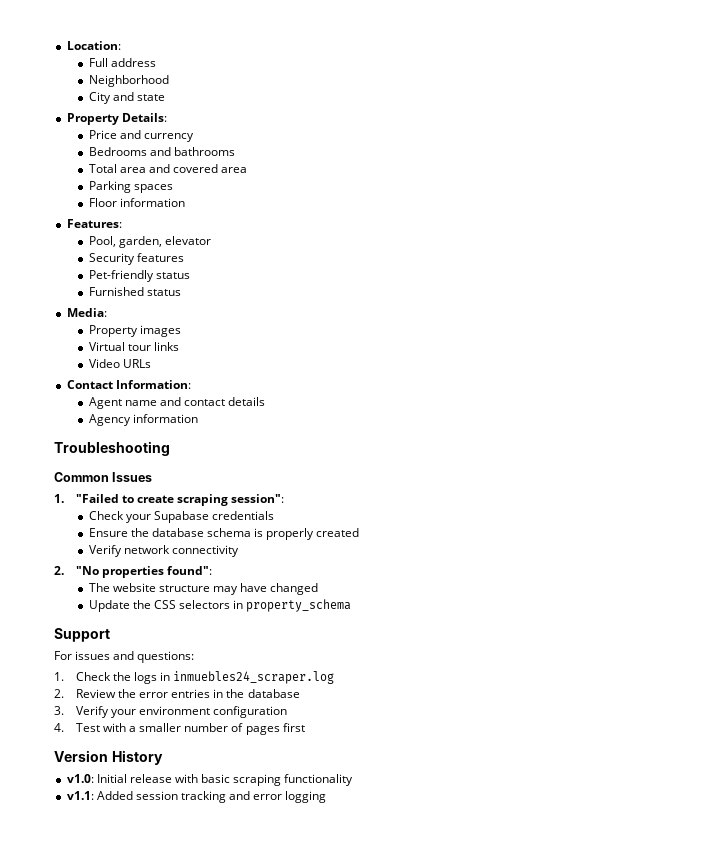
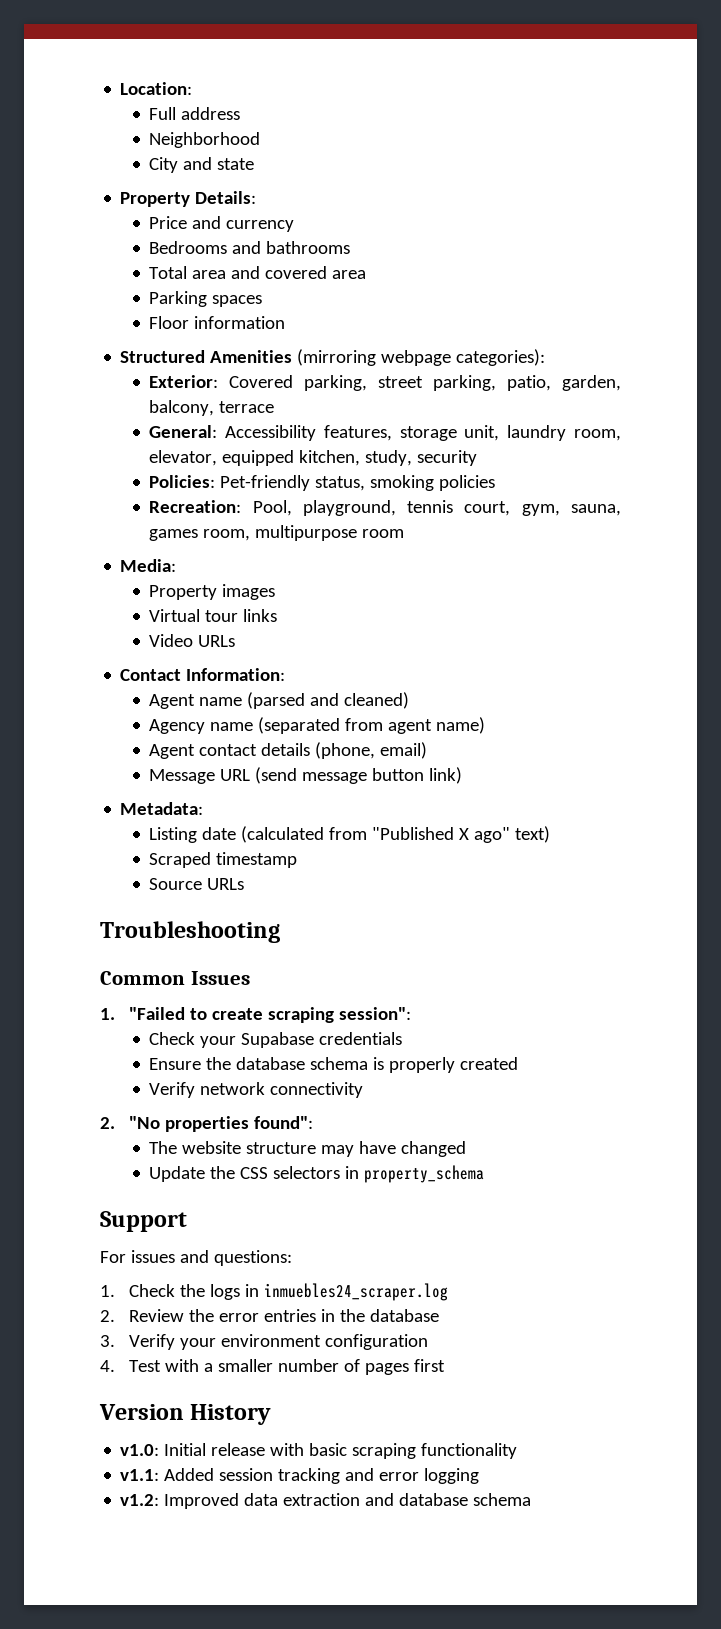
- Features:
- Pool, garden, elevator
- Security features
- Pet-friendly status
- Furnished status
+ Structured Amenities (mirroring webpage categories):
+ Exterior: Covered parking, street parking, patio, garden, balcony, terrace
+ General: Accessibility features, storage unit, laundry room, elevator, equipped kitchen, study, security
+ Policies: Pet-friendly status, smoking policies
+ Recreation: Pool, playground, tennis court, gym, sauna, games room, multipurpose room
- Agent name and contact details
- Agency information
+ Agent name (parsed and cleaned)
+ Agency name (separated from agent name)
+ Agent contact details (phone, email)
+ Message URL (send message button link)
+ Metadata:
+ Listing date (calculated from "Published X ago" text)
+ Scraped timestamp
+ Source URLs
+ v1.2: Improved data extraction and database schema

